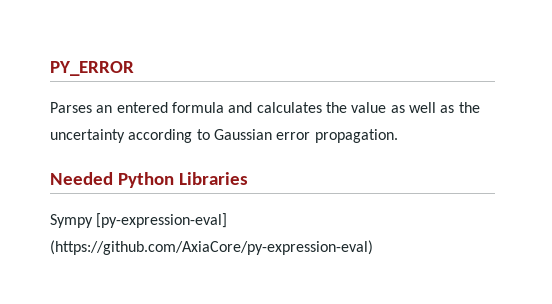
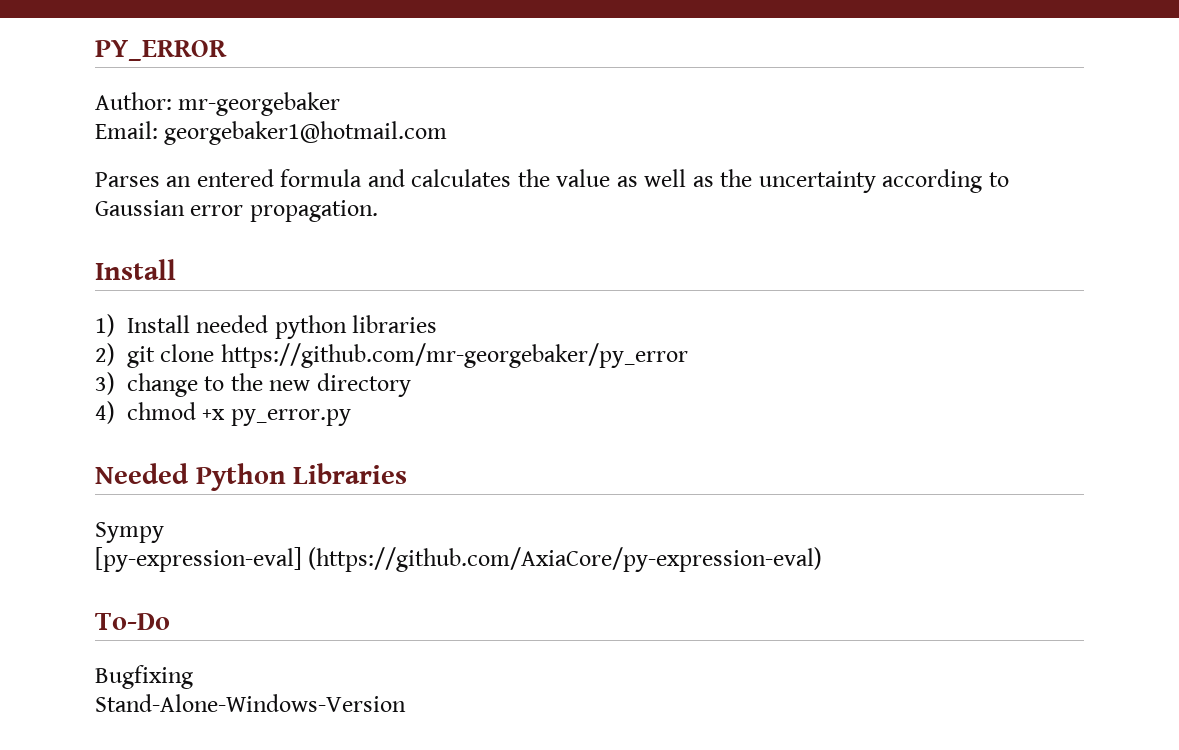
+ Author: mr-georgebaker
+ Email: georgebaker1@hotmail.com
  Parses an entered formula and calculates the value as well as the uncertainty according to Gaussian error propagation.
+ Install
+ 1) Install needed python libraries
+ 2) git clone https://github.com/mr-georgebaker/py_error
+ 3) change to the new directory
+ 4) chmod +x py_error.py
- Sympy [py-expression-eval] (https://github.com/AxiaCore/py-expression-eval)
+ Sympy
+ [py-expression-eval] (https://github.com/AxiaCore/py-expression-eval)
+ To-Do
+ Bugfixing
+ Stand-Alone-Windows-Version

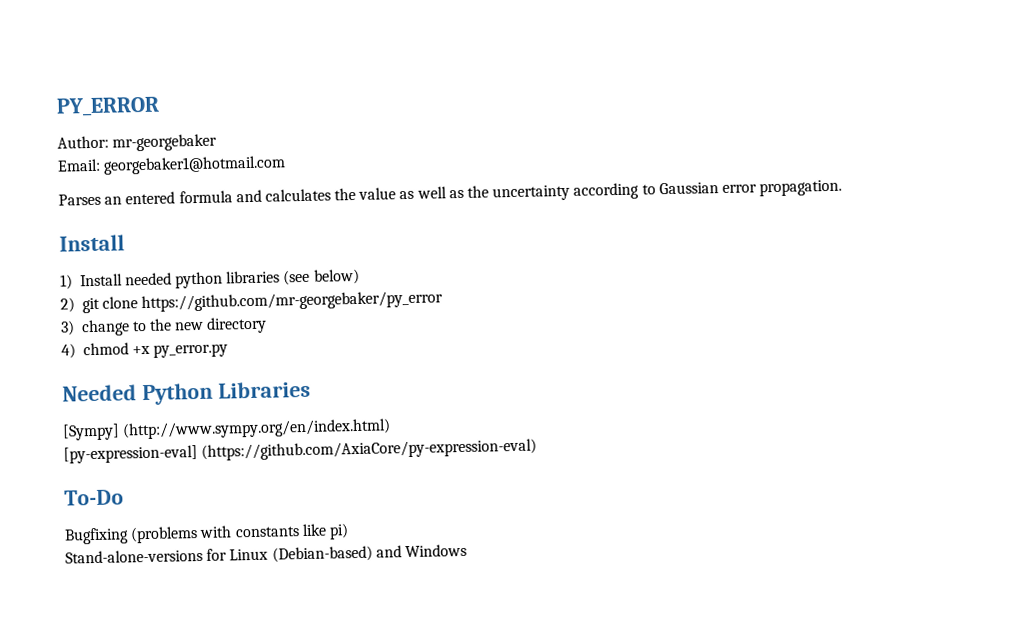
- 1) Install needed python libraries
+ 1) Install needed python libraries (see below)
- Sympy
+ [Sympy] (http://www.sympy.org/en/index.html)
- Bugfixing
- Stand-Alone-Windows-Version
+ Bugfixing (problems with constants like pi)
+ Stand-alone-versions for Linux (Debian-based) and Windows

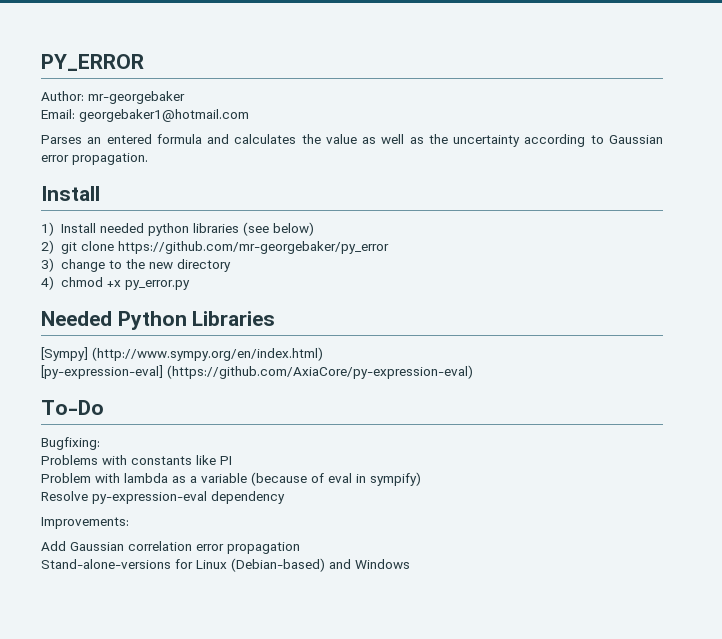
- Bugfixing (problems with constants like pi)
+ Bugfixing:
+ Problems with constants like PI
+ Problem with lambda as a variable (because of eval in sympify)
+ Resolve py-expression-eval dependency
+ Improvements:
+ Add Gaussian correlation error propagation

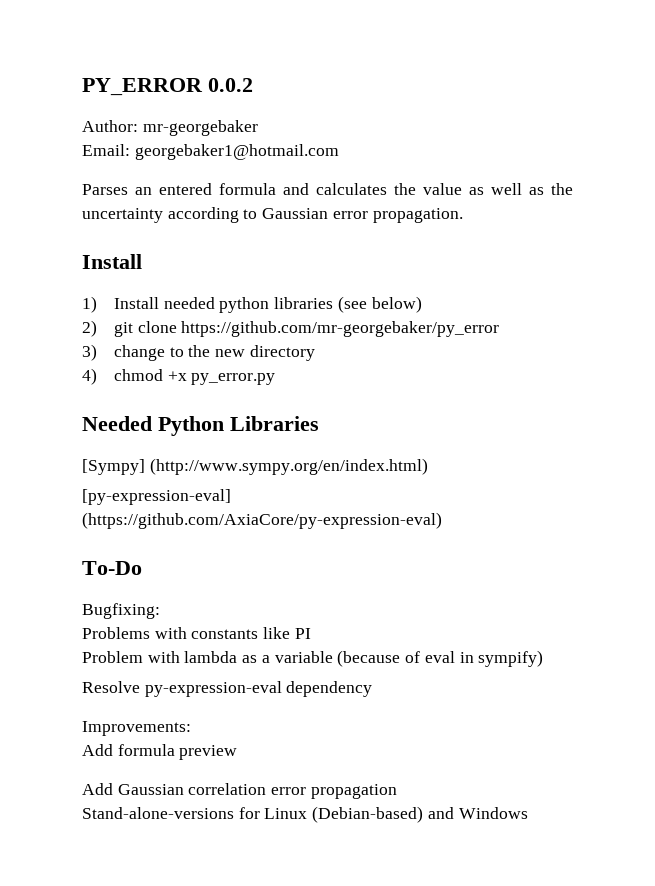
- PY_ERROR
+ PY_ERROR 0.0.2
+ Add formula preview

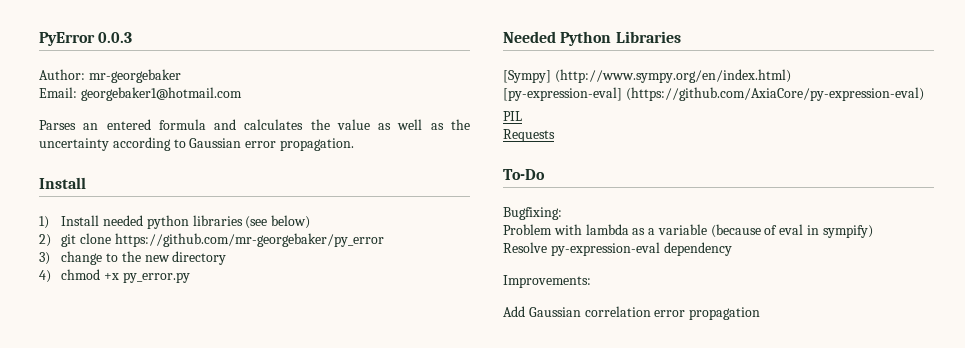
- PY_ERROR 0.0.2
+ PyError 0.0.3
+ PIL
+ Requests
- Problems with constants like PI
- Add formula preview
- Stand-alone-versions for Linux (Debian-based) and Windows

